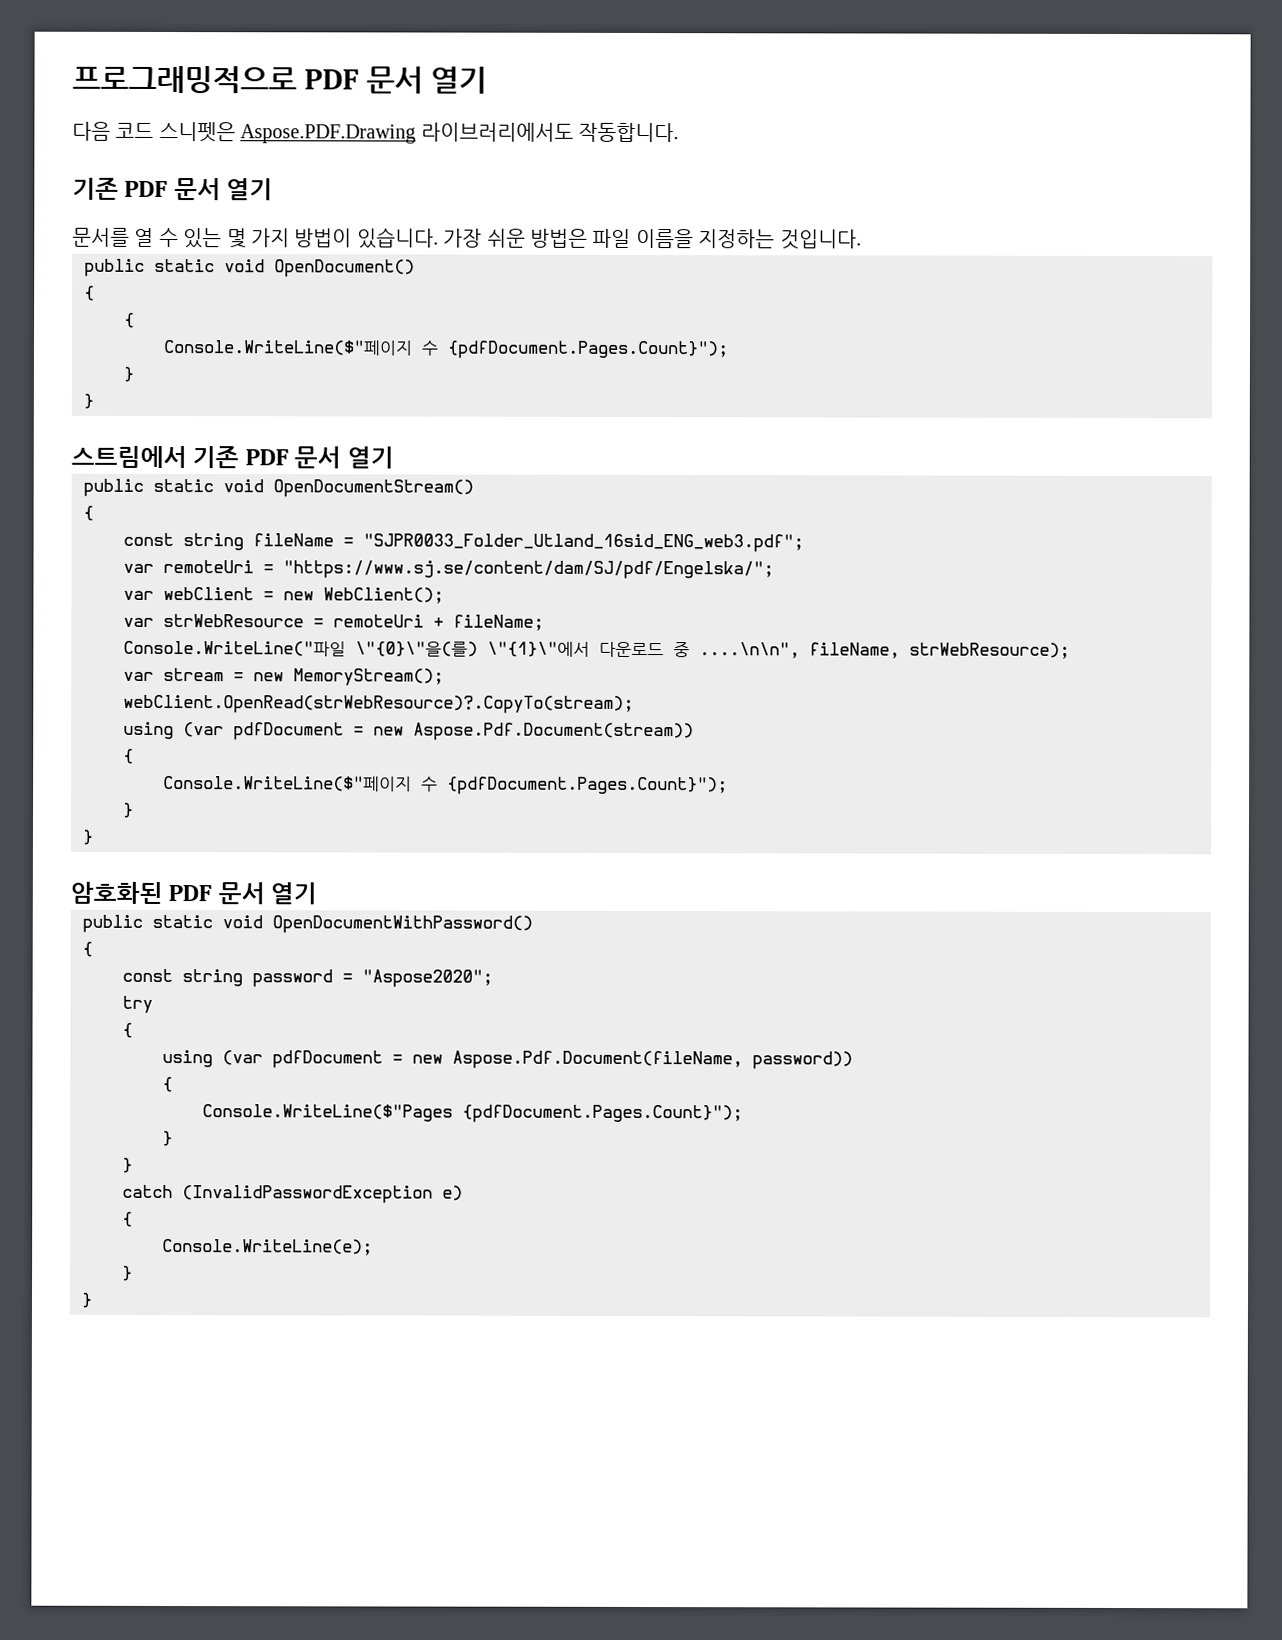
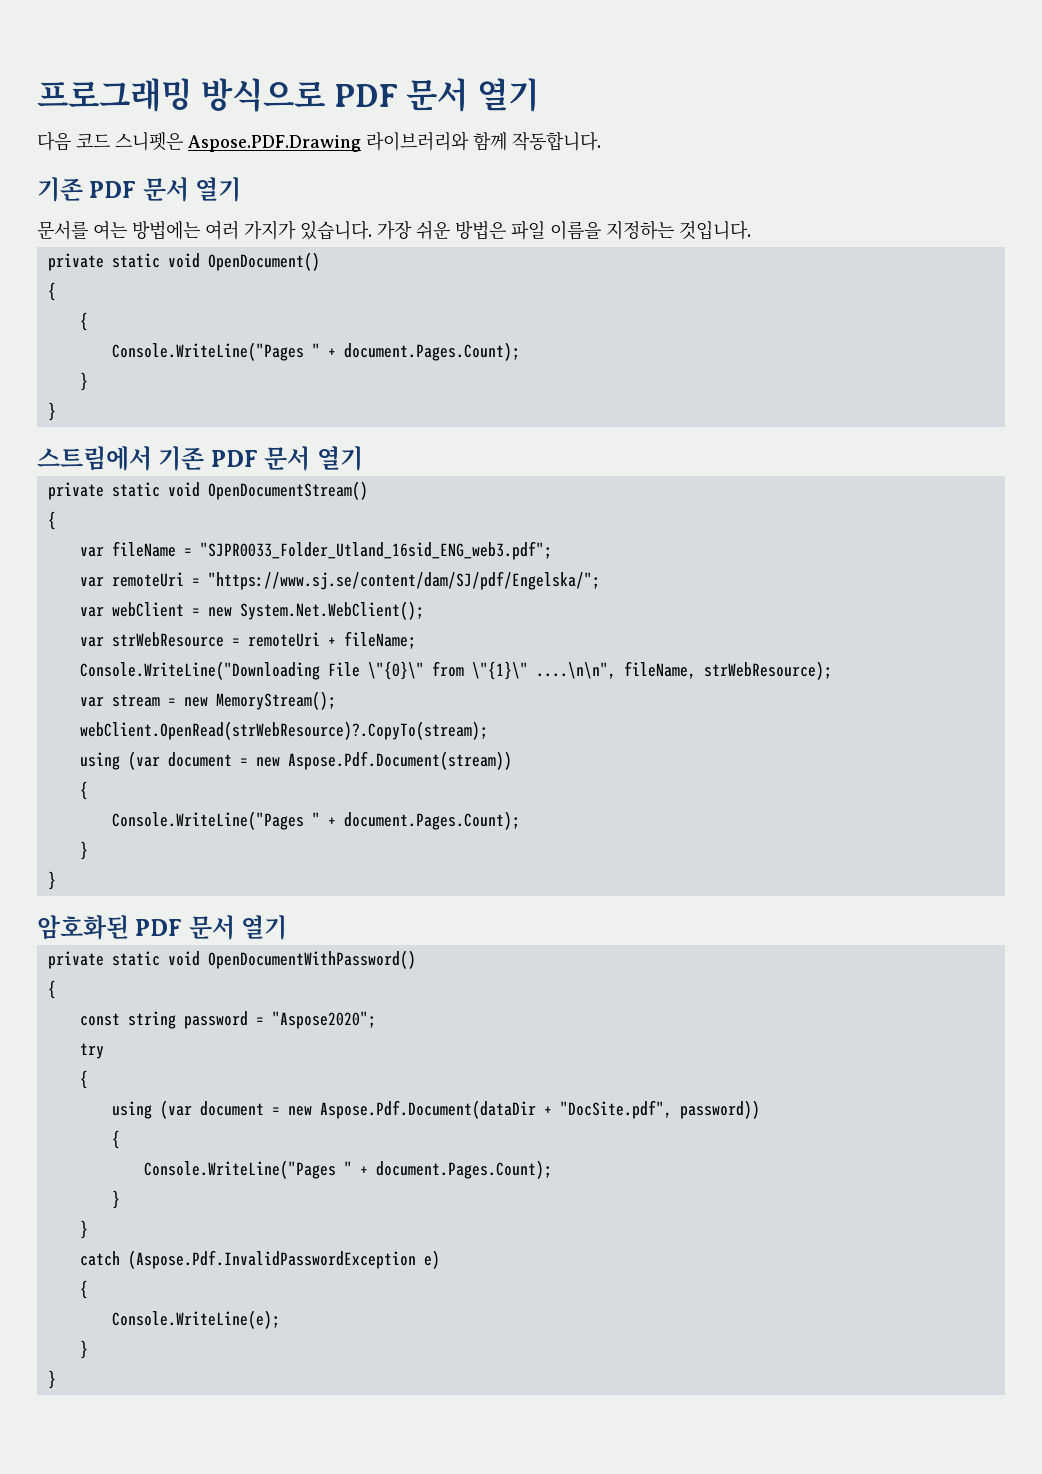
- 프로그래밍적으로 PDF 문서 열기
+ 프로그래밍 방식으로 PDF 문서 열기
- 다음 코드 스니펫은 Aspose.PDF.Drawing 라이브러리에서도 작동합니다.
+ 다음 코드 스니펫은 Aspose.PDF.Drawing 라이브러리와 함께 작동합니다.
- 문서를 열 수 있는 몇 가지 방법이 있습니다.
+ 문서를 여는 방법에는 여러 가지가 있습니다.
- public static void OpenDocument()
+ private static void OpenDocument()
  {
  {
- Console.WriteLine($"페이지 수 {pdfDocument.Pages.Count}");
+ Console.WriteLine("Pages " + document.Pages.Count);
- public static void OpenDocumentStream()
+ private static void OpenDocumentStream()
- const string fileName = "SJPR0033_Folder_Utland_16sid_ENG_web3.pdf";
+ var fileName = "SJPR0033_Folder_Utland_16sid_ENG_web3.pdf";
- var webClient = new WebClient();
+ var webClient = new System.Net.WebClient();
- Console.WriteLine("파일 \"{0}\"을(를) \"{1}\"에서 다운로드 중 ....\n\n", fileName, strWebResource);
+ Console.WriteLine("Downloading File \"{0}\" from \"{1}\" ....\n\n", fileName, strWebResource);
- using (var pdfDocument = new Aspose.Pdf.Document(stream))
+ using (var document = new Aspose.Pdf.Document(stream))
  {
- Console.WriteLine($"페이지 수 {pdfDocument.Pages.Count}");
+ Console.WriteLine("Pages " + document.Pages.Count);
- public static void OpenDocumentWithPassword()
+ private static void OpenDocumentWithPassword()
- using (var pdfDocument = new Aspose.Pdf.Document(fileName, password))
+ using (var document = new Aspose.Pdf.Document(dataDir + "DocSite.pdf", password))
  {
- Console.WriteLine($"Pages {pdfDocument.Pages.Count}");
+ Console.WriteLine("Pages " + document.Pages.Count);
- catch (InvalidPasswordException e)
+ catch (Aspose.Pdf.InvalidPasswordException e)

